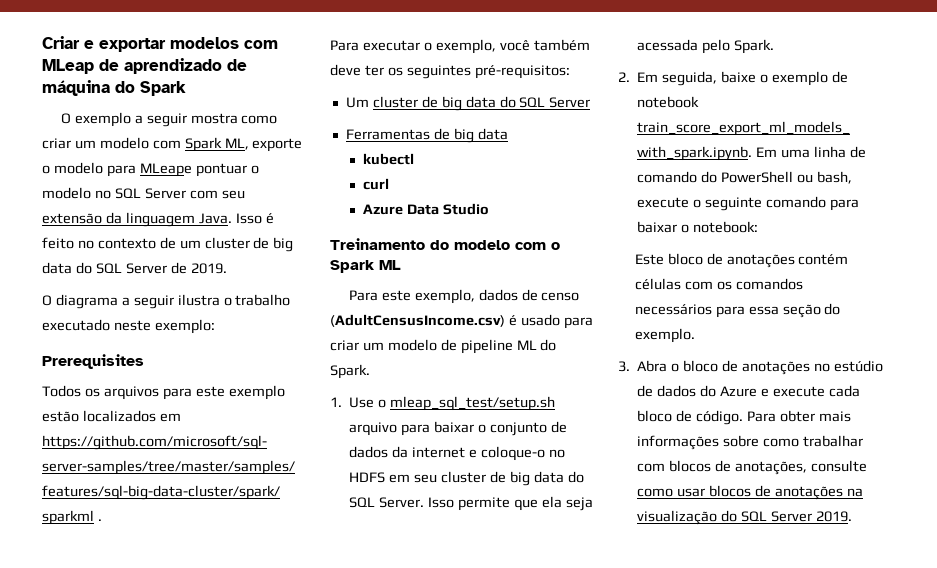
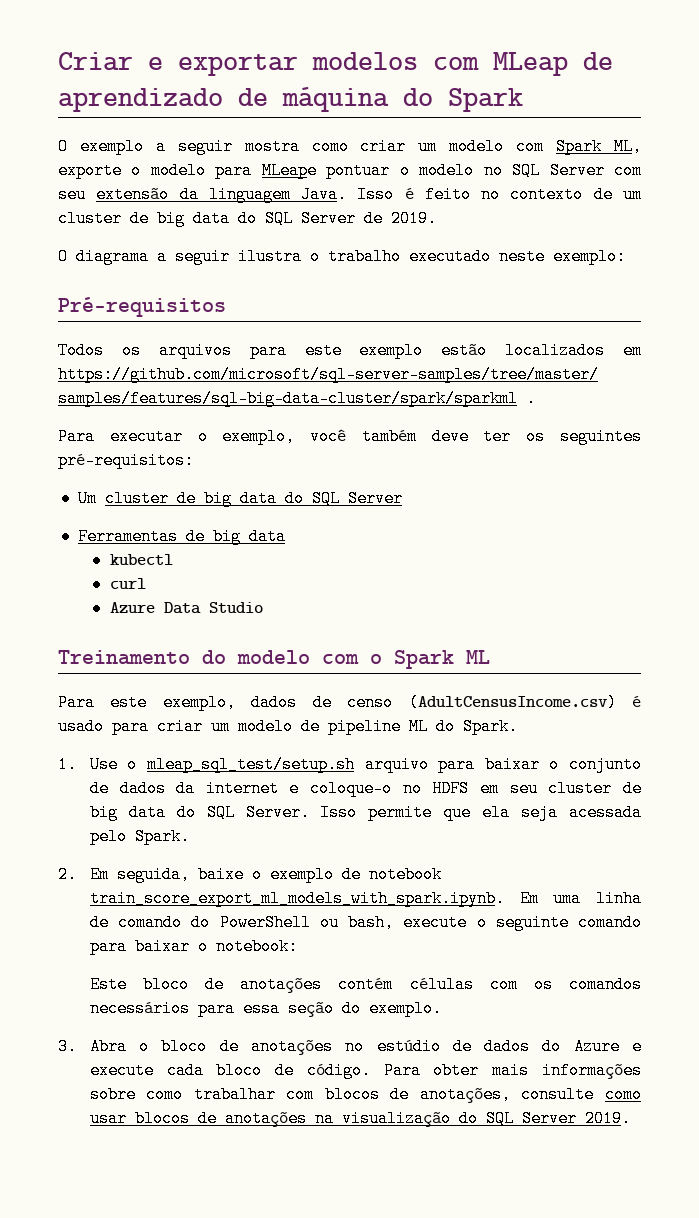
- Prerequisites
+ Pré-requisitos

